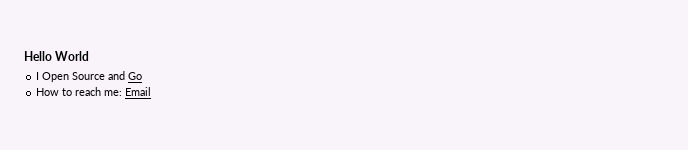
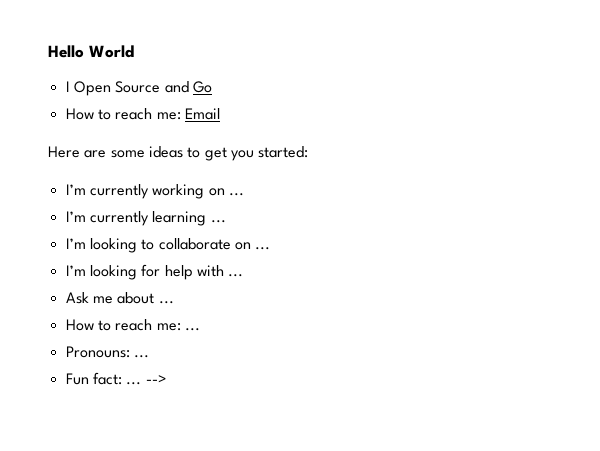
+ Here are some ideas to get you started:
+ I’m currently working on ...
+ I’m currently learning ...
+ I’m looking to collaborate on ...
+ I’m looking for help with ...
+ Ask me about ...
+ How to reach me: ...
+ Pronouns: ...
+ Fun fact: ... -->

